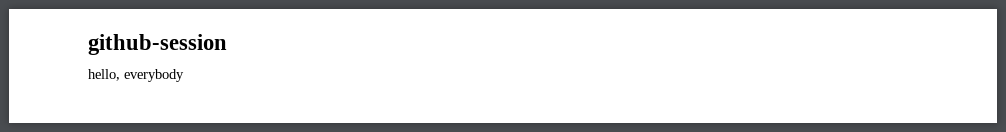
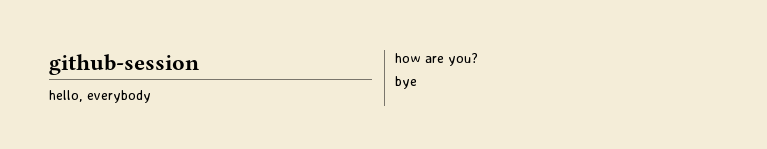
+ how are you?
+ bye

